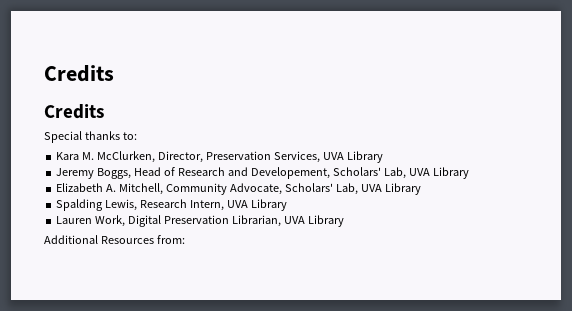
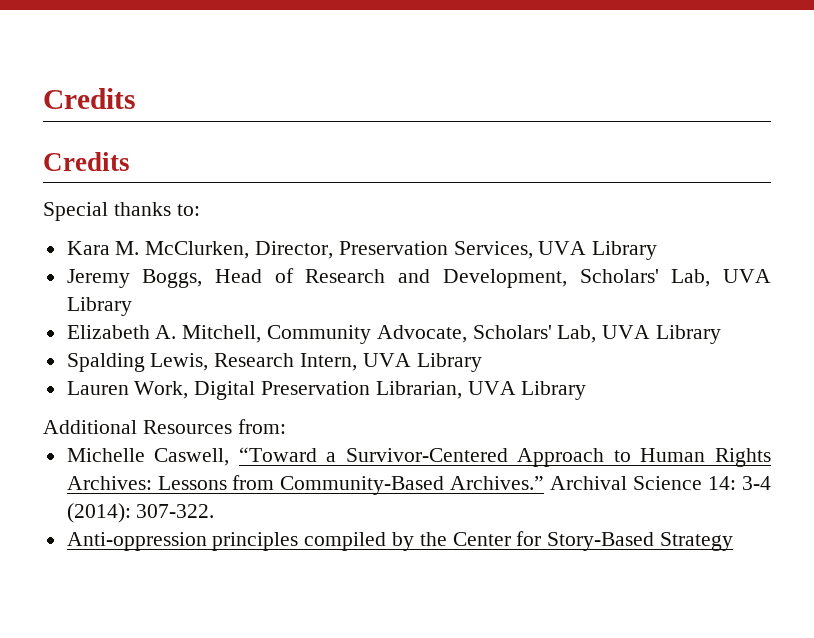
- Jeremy Boggs, Head of Research and Developement, Scholars' Lab, UVA Library
+ Jeremy Boggs, Head of Research and Development, Scholars' Lab, UVA Library
+ Michelle Caswell, “Toward a Survivor-Centered Approach to Human Rights Archives: Lessons from Community-Based Archives.” Archival Science 14: 3-4 (2014): 307-322.
+ Anti-oppression principles compiled by the Center for Story-Based Strategy

